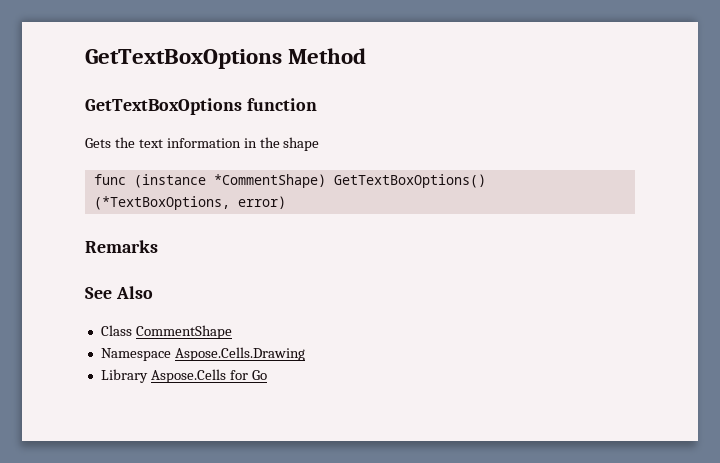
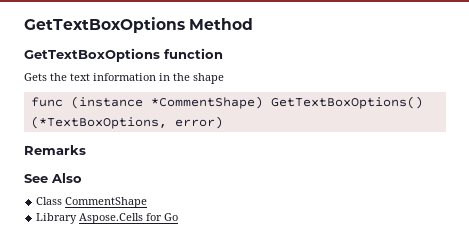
- Namespace Aspose.Cells.Drawing

